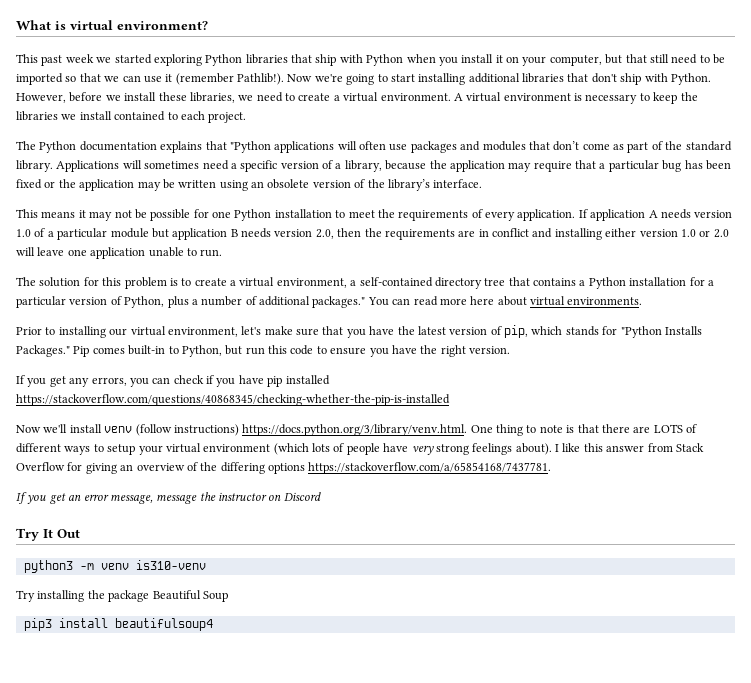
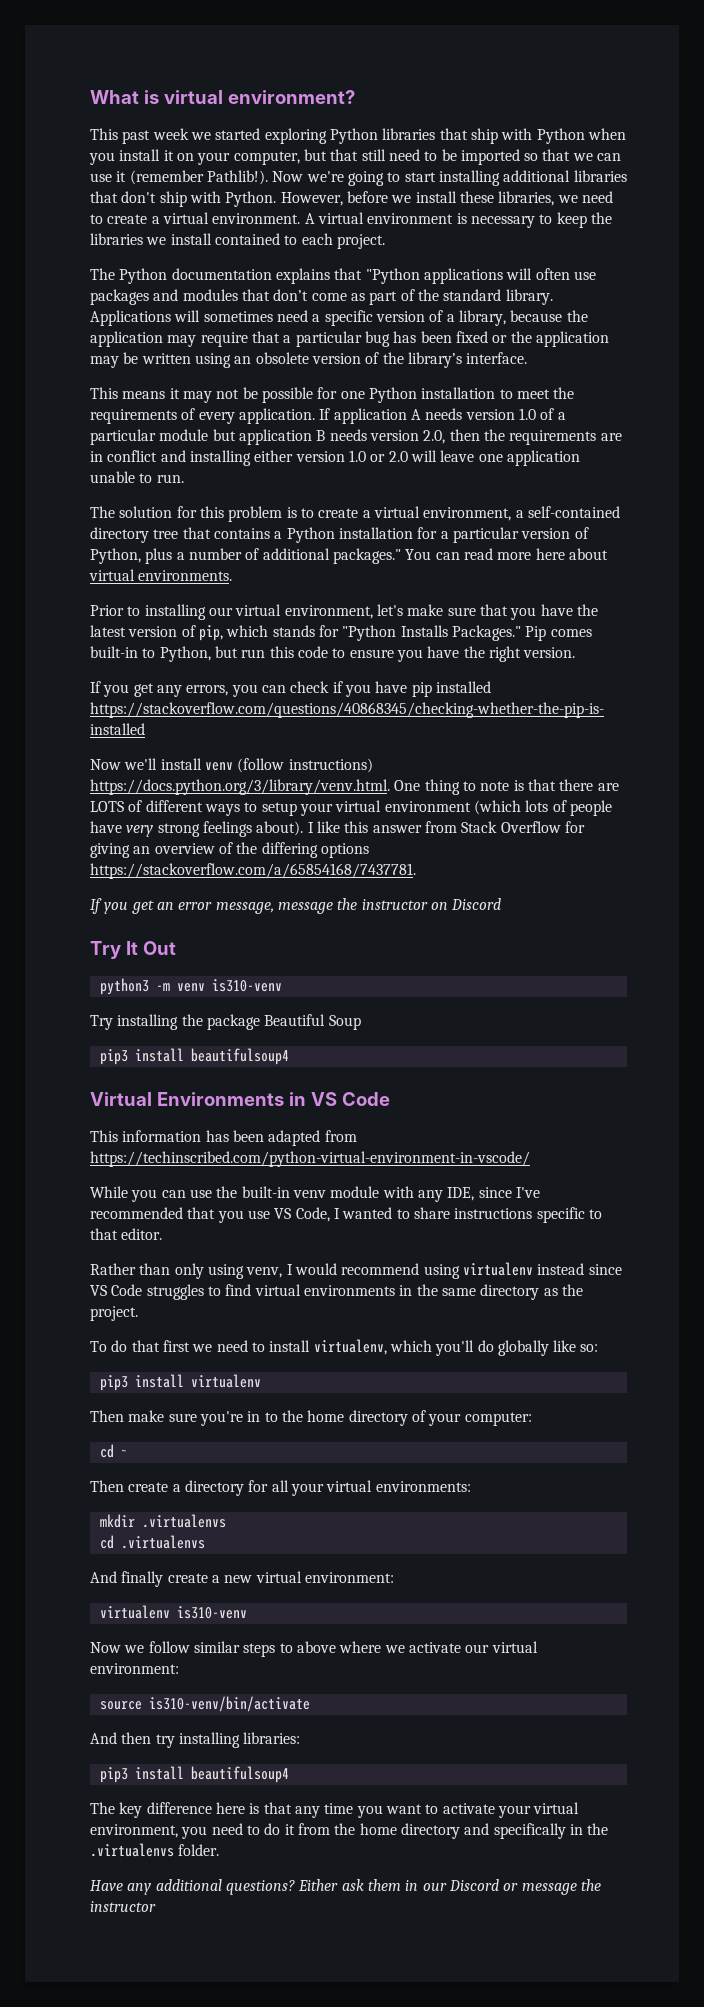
+ Virtual Environments in VS Code
+ This information has been adapted from https://techinscribed.com/python-virtual-environment-in-vscode/
+ While you can use the built-in venv module with any IDE, since I've recommended that you use VS Code, I wanted to share instructions specific to that editor.
+ Rather than only using venv, I would recommend using virtualenv instead since VS Code struggles to find virtual environments in the same directory as the project.
+ To do that first we need to install virtualenv, which you'll do globally like so:
+ pip3 install virtualenv
+ Then make sure you're in to the home directory of your computer:
+ cd ~
+ Then create a directory for all your virtual environments:
+ mkdir .virtualenvs
+ cd .virtualenvs
+ And finally create a new virtual environment:
+ virtualenv is310-venv
+ Now we follow similar steps to above where we activate our virtual environment:
+ source is310-venv/bin/activate
+ And then try installing libraries:
+ pip3 install beautifulsoup4
+ The key difference here is that any time you want to activate your virtual environment, you need to do it from the home directory and specifically in the .virtualenvs folder.
+ Have any additional questions? Either ask them in our Discord or message the instructor

